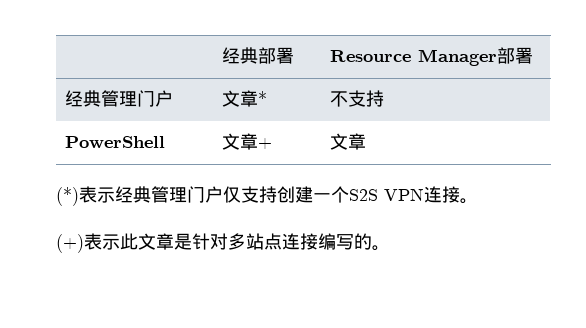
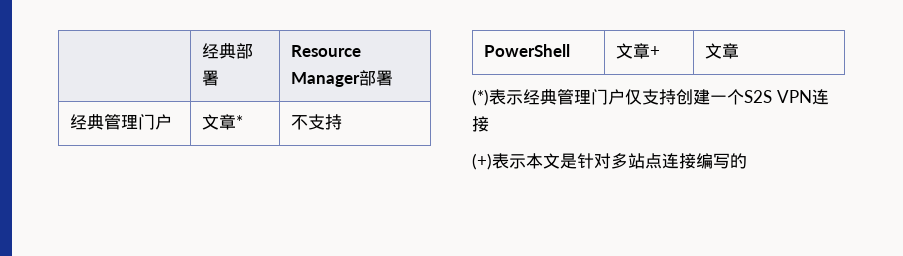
- (*)表示经典管理门户仅支持创建一个S2S VPN连接。
+ (*)表示经典管理门户仅支持创建一个S2S VPN连接
- (+)表示此文章是针对多站点连接编写的。
+ (+)表示本文是针对多站点连接编写的

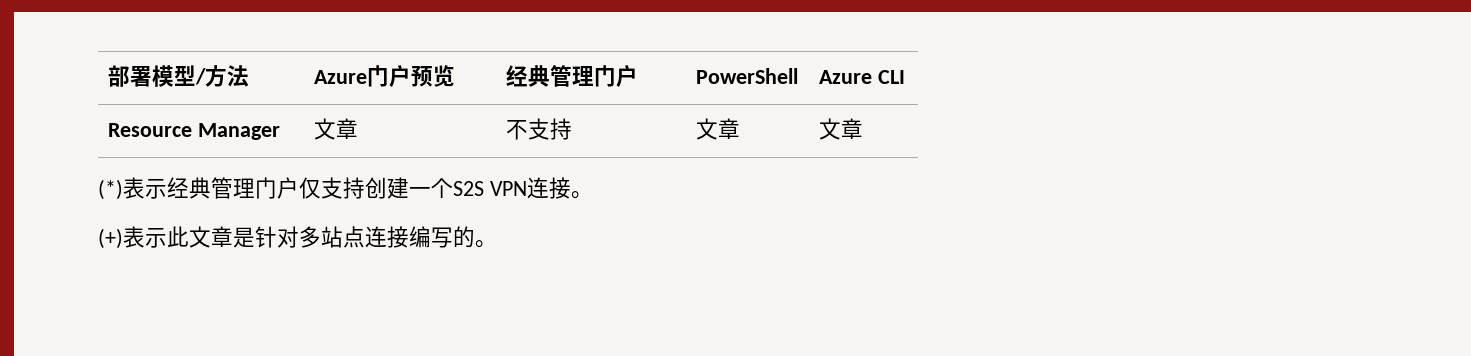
- | 经典部署 | Resource Manager部署
- 经典管理门户 | 文章* | 不支持
- PowerShell | 文章+ | 文章
+ 部署模型/方法 | Azure门户预览 | 经典管理门户 | PowerShell | Azure CLI
+ Resource Manager | 文章 | 不支持 | 文章 | 文章
- (*)表示经典管理门户仅支持创建一个S2S VPN连接
+ (*)表示经典管理门户仅支持创建一个S2S VPN连接。
- (+)表示本文是针对多站点连接编写的
+ (+)表示此文章是针对多站点连接编写的。

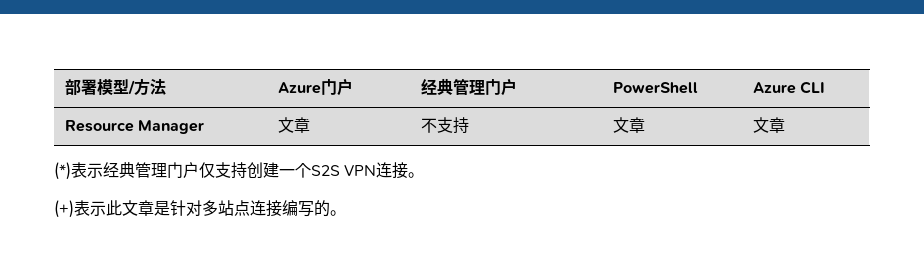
- 部署模型/方法 | Azure门户预览 | 经典管理门户 | PowerShell | Azure CLI
+ 部署模型/方法 | Azure门户 | 经典管理门户 | PowerShell | Azure CLI

